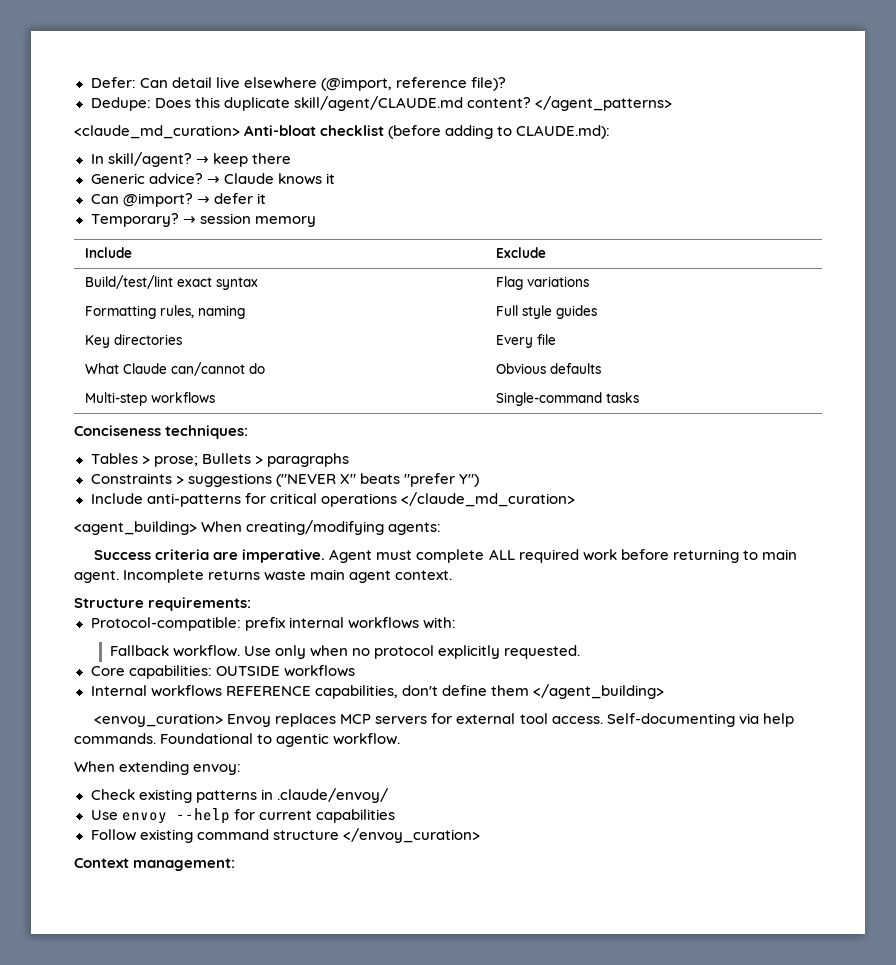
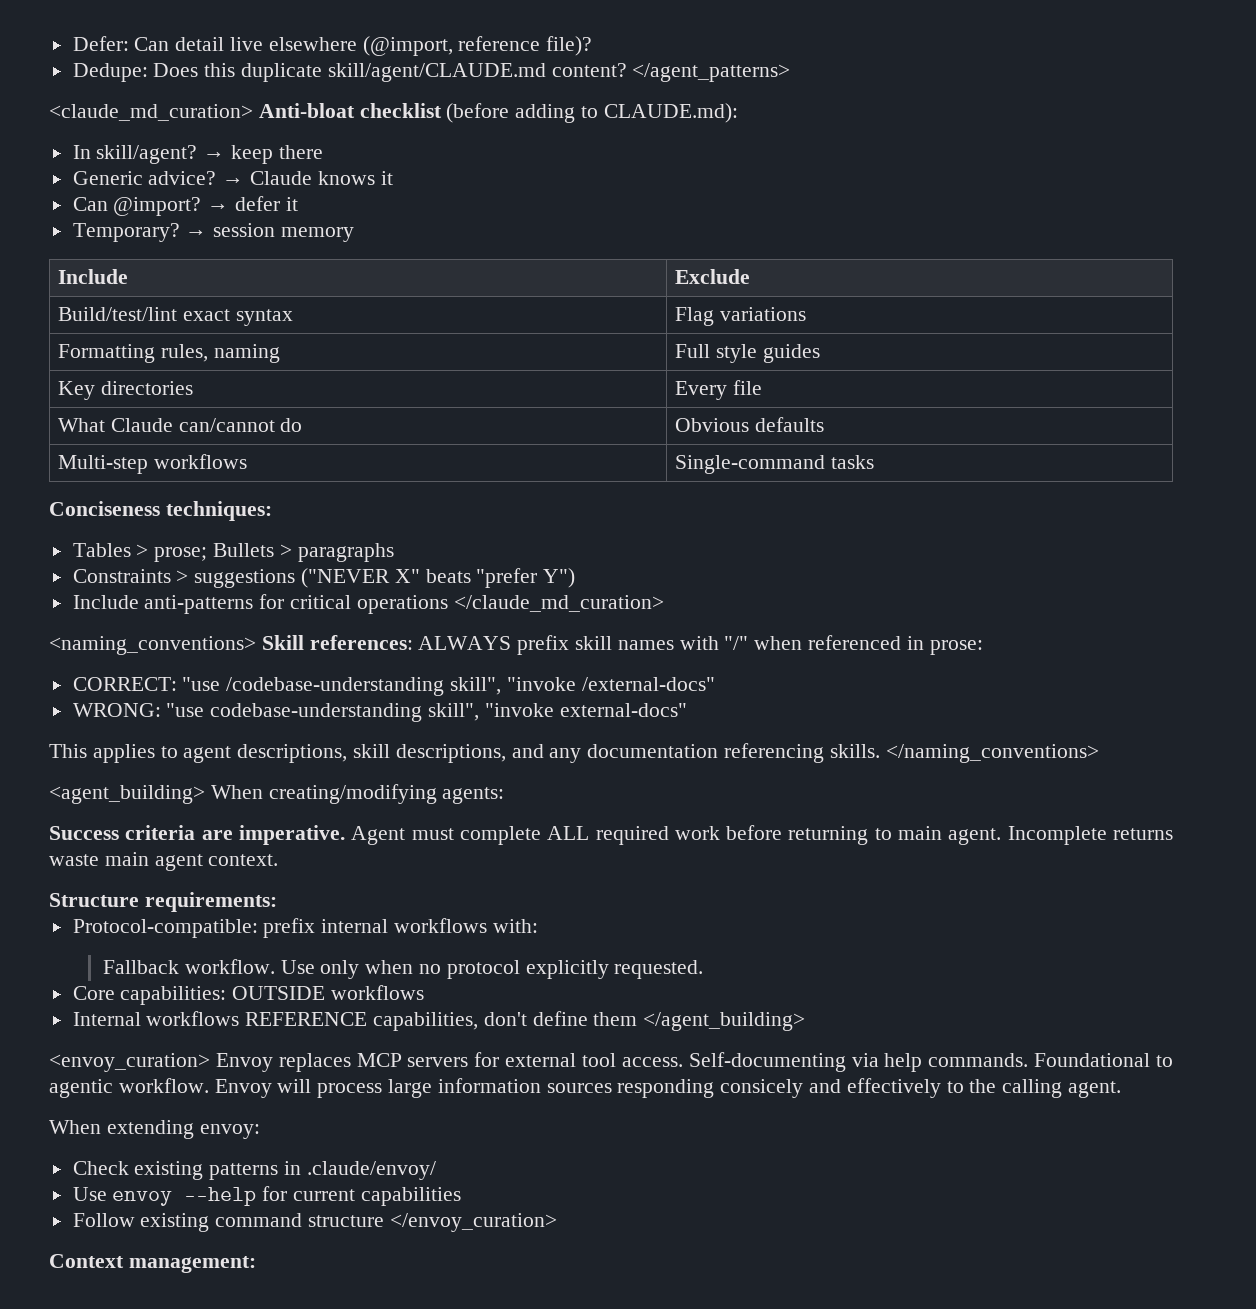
+ <naming_conventions> Skill references: ALWAYS prefix skill names with "/" when referenced in prose:
+ CORRECT: "use /codebase-understanding skill", "invoke /external-docs"
+ WRONG: "use codebase-understanding skill", "invoke external-docs"
+ This applies to agent descriptions, skill descriptions, and any documentation referencing skills. </naming_conventions>
+ Envoy will process large information sources responding consicely and effectively to the calling agent.

